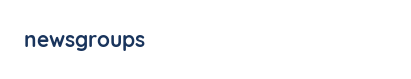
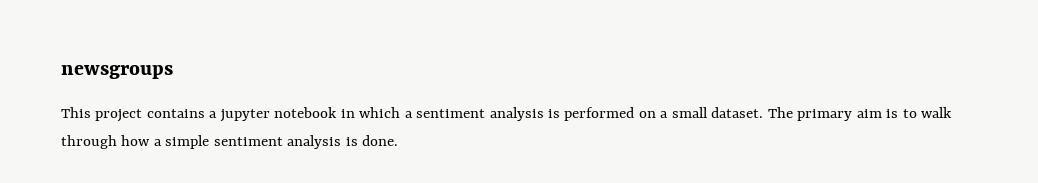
+ This project contains a jupyter notebook in which a sentiment analysis is performed on a small dataset. The primary aim is to walk through how a simple sentiment analysis is done.

